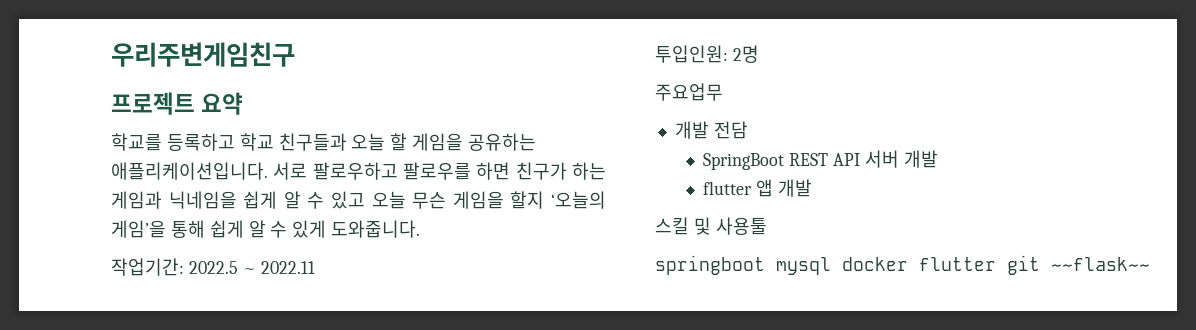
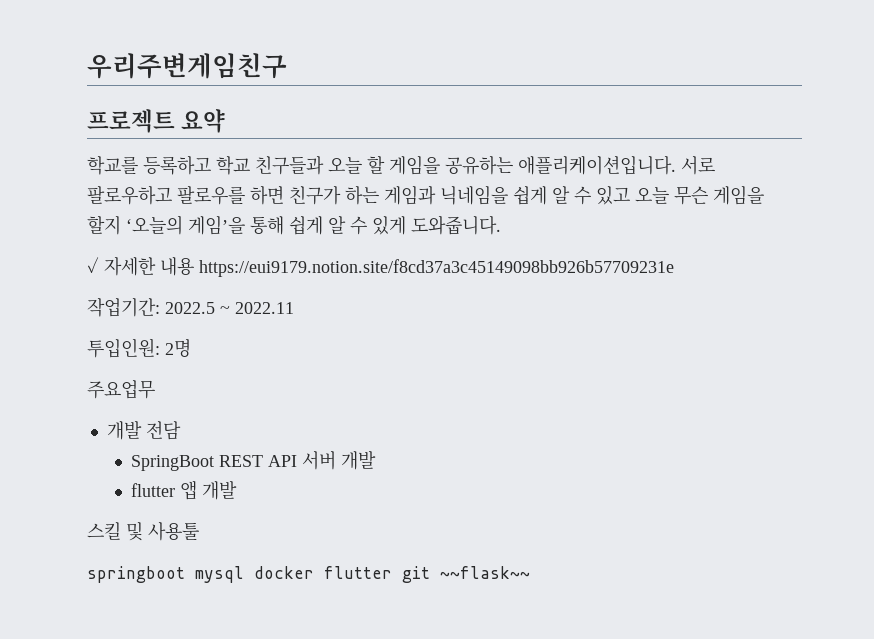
+ ✓ 자세한 내용 https://eui9179.notion.site/f8cd37a3c45149098bb926b57709231e

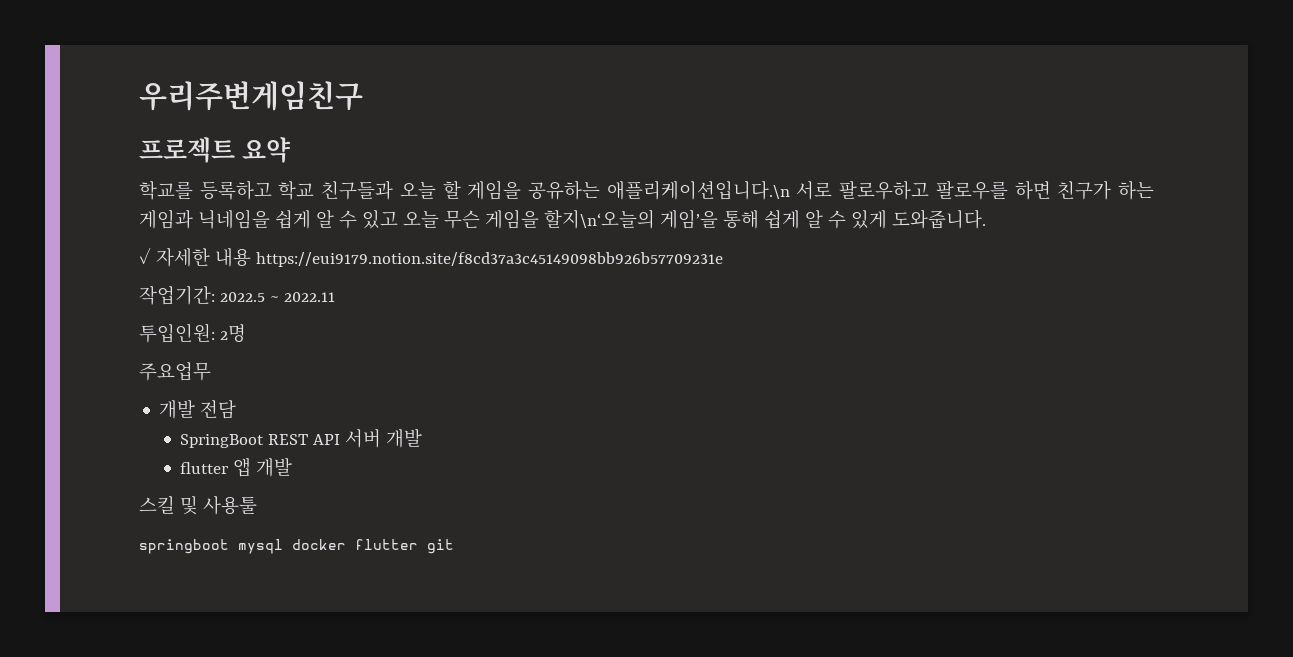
- 학교를 등록하고 학교 친구들과 오늘 할 게임을 공유하는 애플리케이션입니다. 서로 팔로우하고 팔로우를 하면 친구가 하는 게임과 닉네임을 쉽게 알 수 있고 오늘 무슨 게임을 할지 ‘오늘의 게임’을 통해 쉽게 알 수 있게 도와줍니다.
+ 학교를 등록하고 학교 친구들과 오늘 할 게임을 공유하는 애플리케이션입니다.\n 서로 팔로우하고 팔로우를 하면 친구가 하는 게임과 닉네임을 쉽게 알 수 있고 오늘 무슨 게임을 할지\n‘오늘의 게임’을 통해 쉽게 알 수 있게 도와줍니다.
- springboot mysql docker flutter git ~~flask~~
+ springboot mysql docker flutter git

